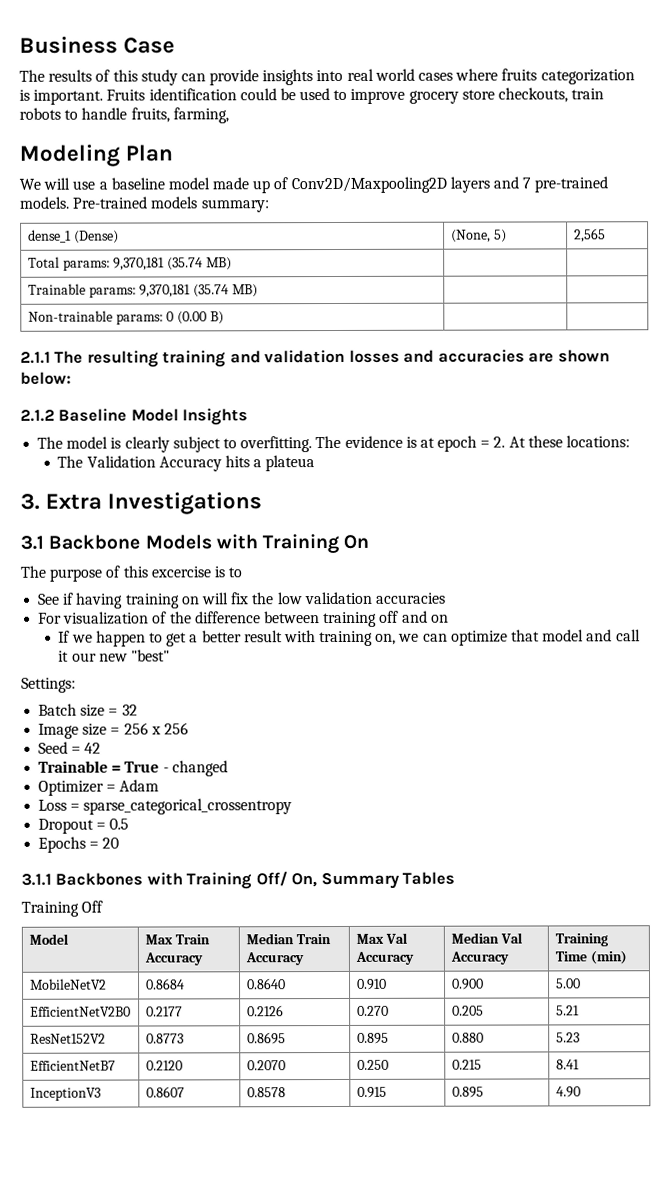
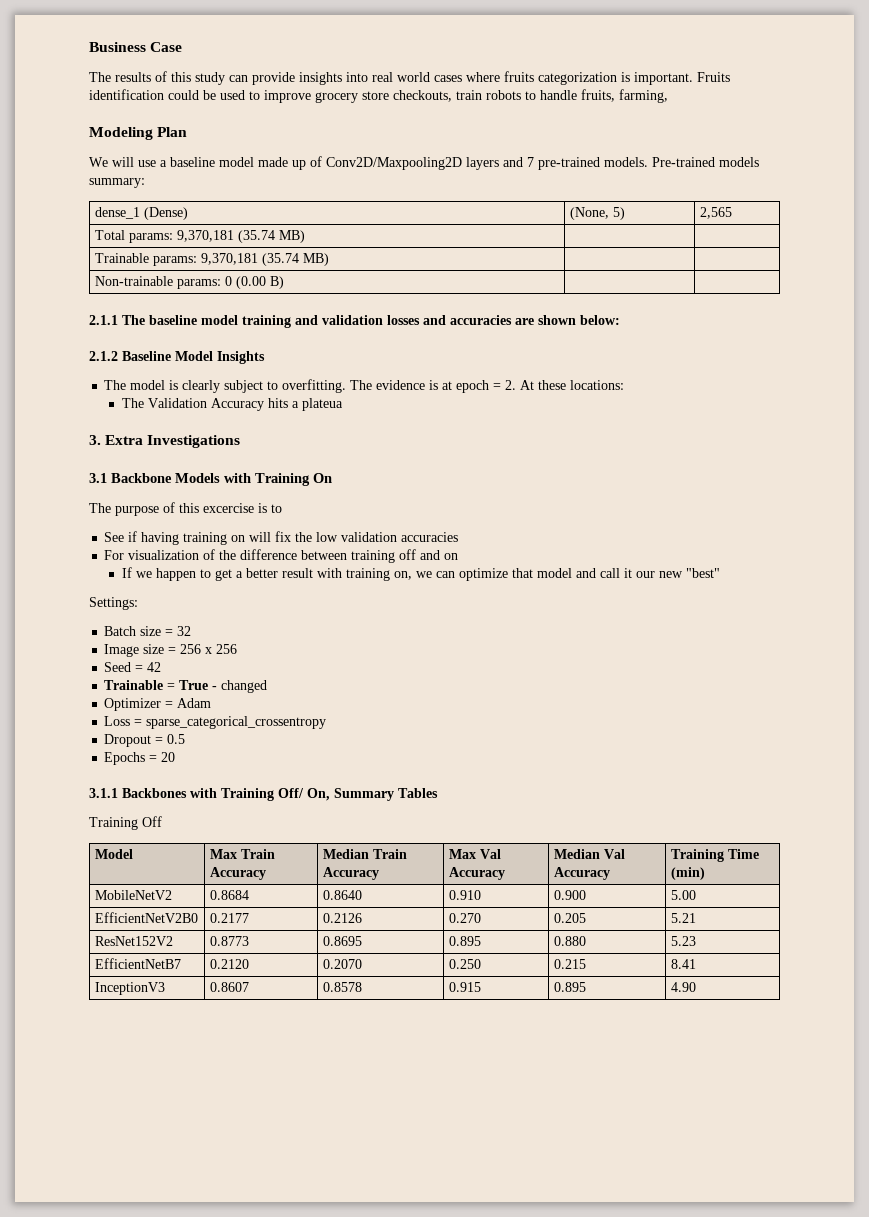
- 2.1.1 The resulting training and validation losses and accuracies are shown below:
+ 2.1.1 The baseline model training and validation losses and accuracies are shown below:

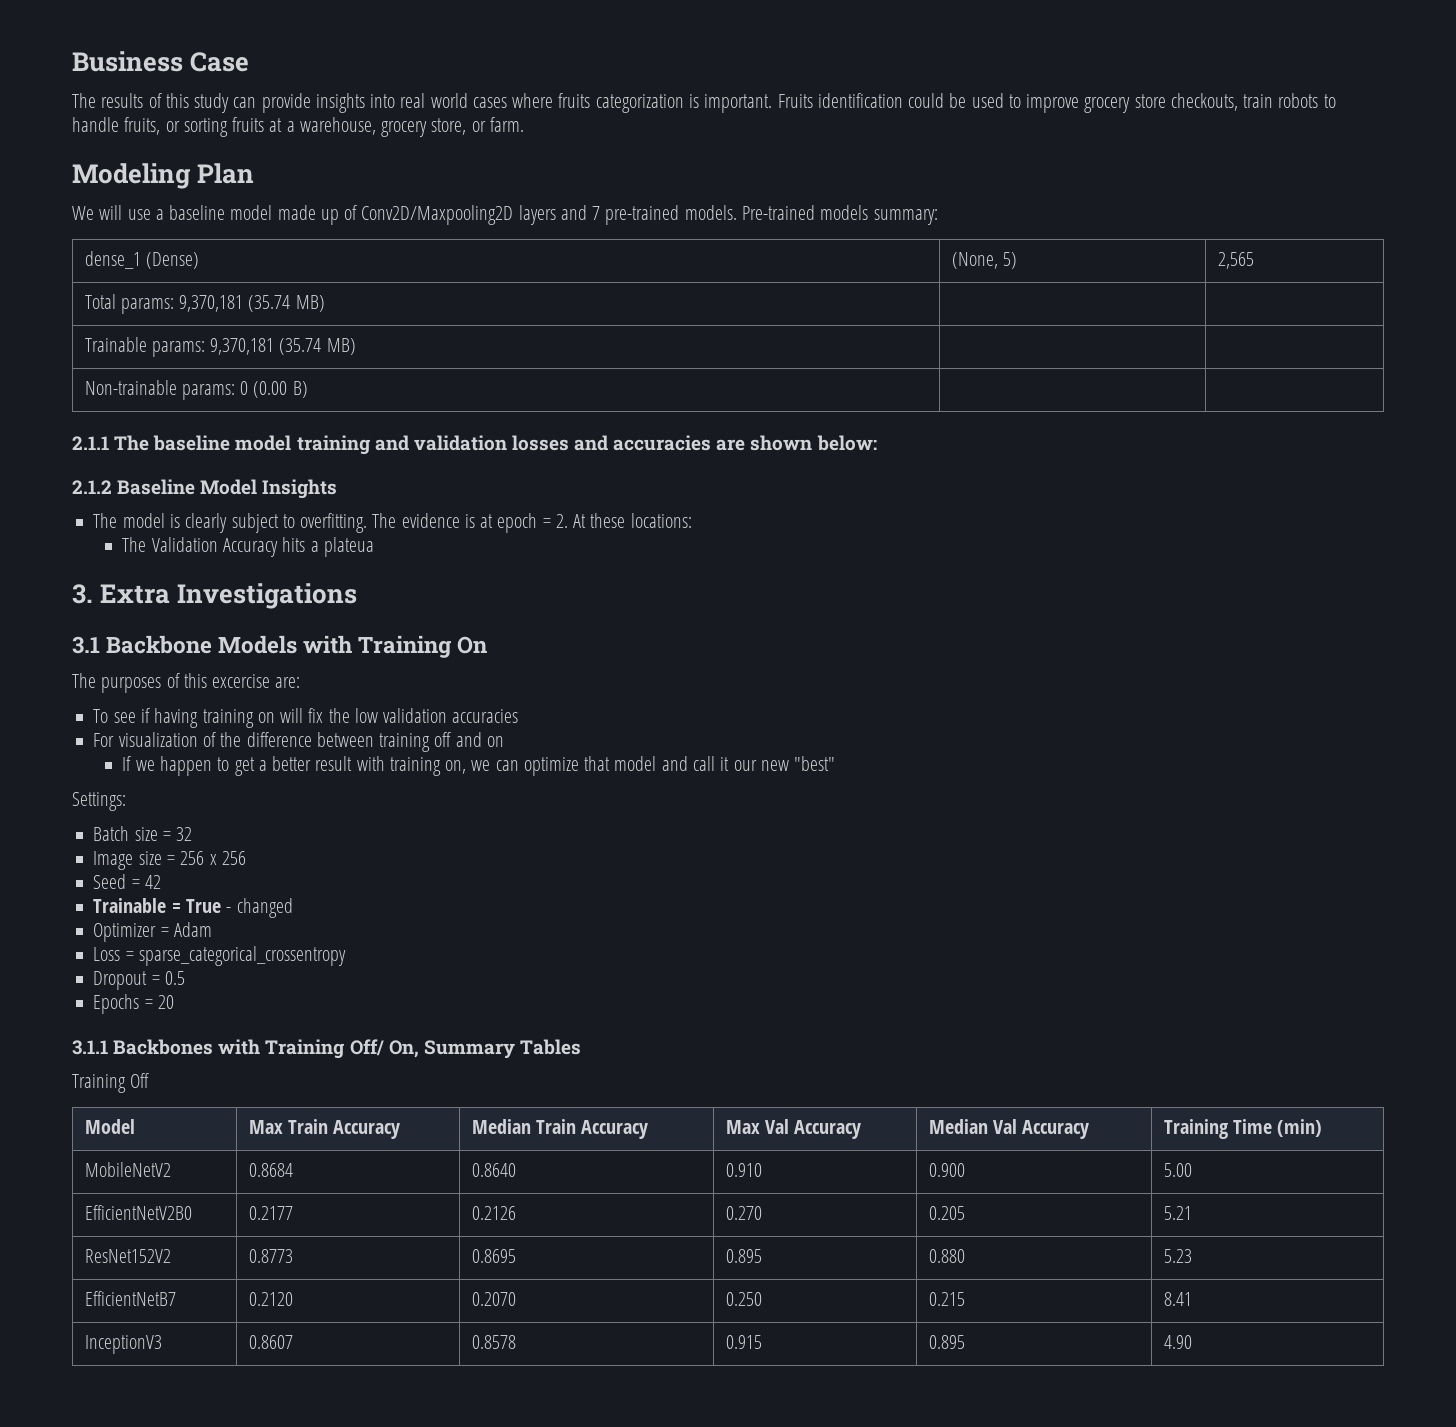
- Fruits identification could be used to improve grocery store checkouts, train robots to handle fruits, farming,
+ Fruits identification could be used to improve grocery store checkouts, train robots to handle fruits, or sorting fruits at a warehouse, grocery store, or farm.
- The purpose of this excercise is to
- See if having training on will fix the low validation accuracies
+ The purposes of this excercise are:
+ To see if having training on will fix the low validation accuracies

